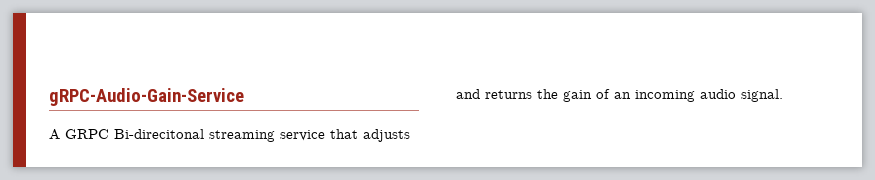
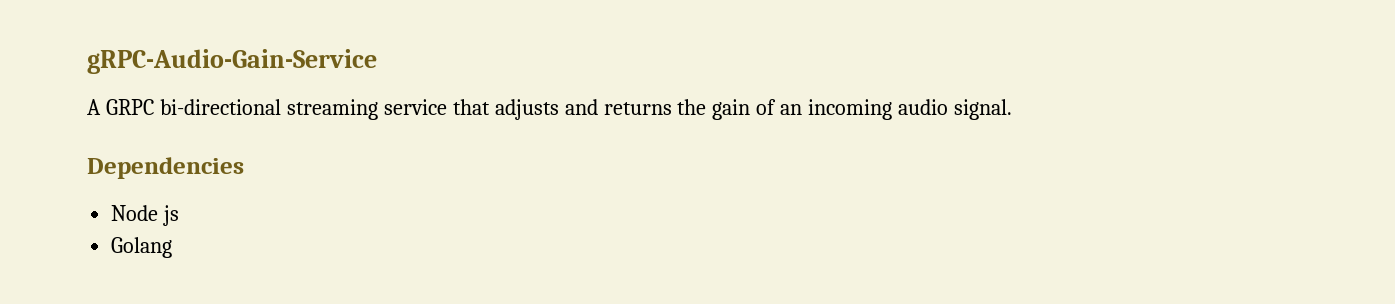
- A GRPC Bi-direcitonal streaming service that adjusts and returns the gain of an incoming audio signal.
+ A GRPC bi-directional streaming service that adjusts and returns the gain of an incoming audio signal.
+ Dependencies
+ Node js
+ Golang

